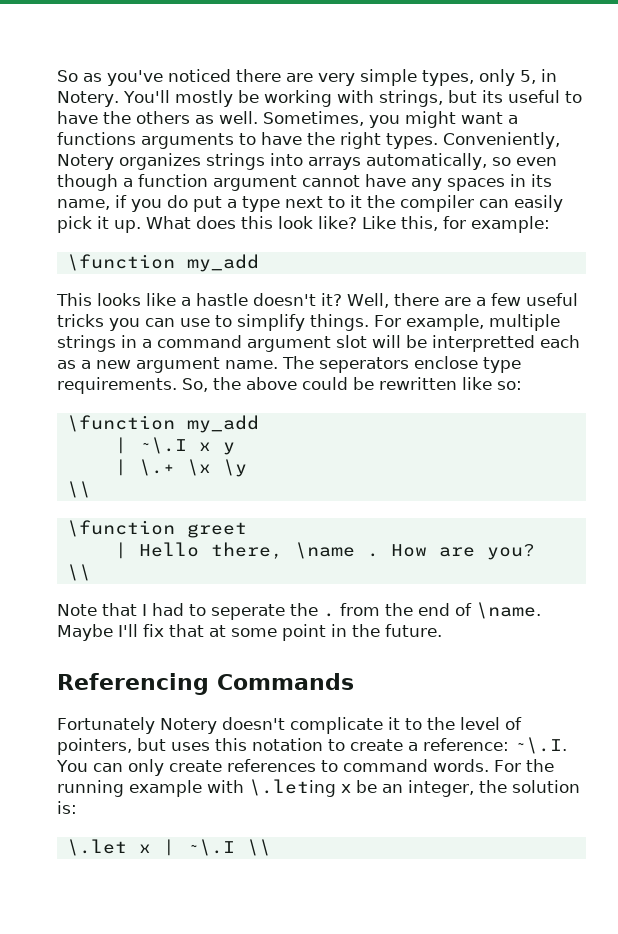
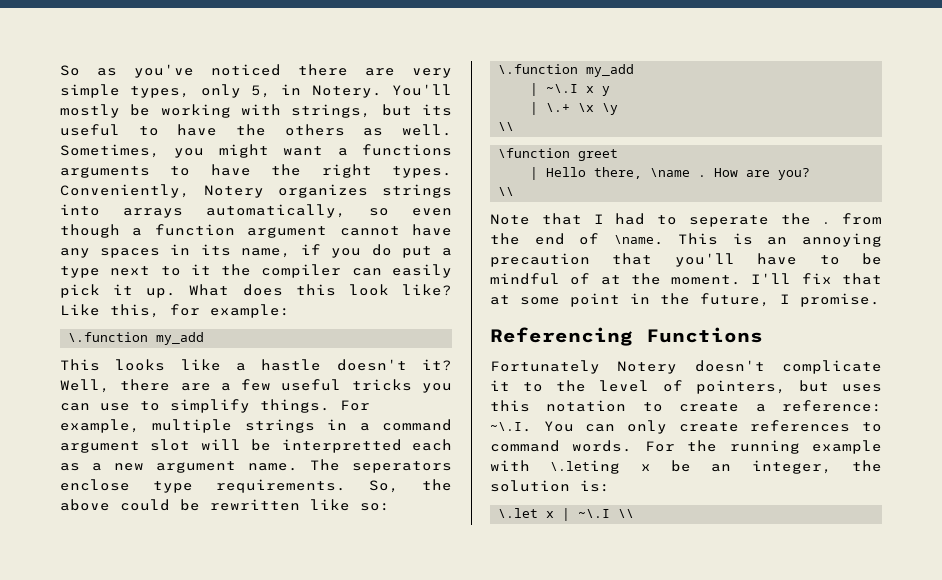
  Like this, for example:
- \function my_add
+ \.function my_add
  So, the above could be rewritten like so:
- \function my_add
+ \.function my_add
- Maybe I'll fix that at some point in the future.
+ This is an annoying precaution that you'll have to be mindful of at the moment. I'll fix that at some point in the future, I promise.
- Referencing Commands
+ Referencing Functions

